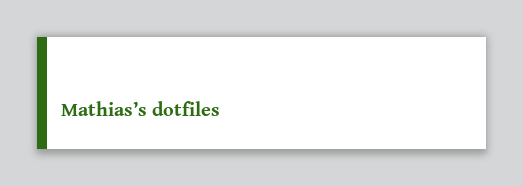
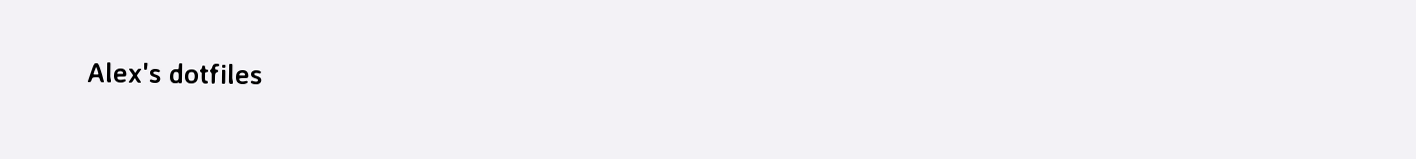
- Mathias’s dotfiles
+ Alex's dotfiles

